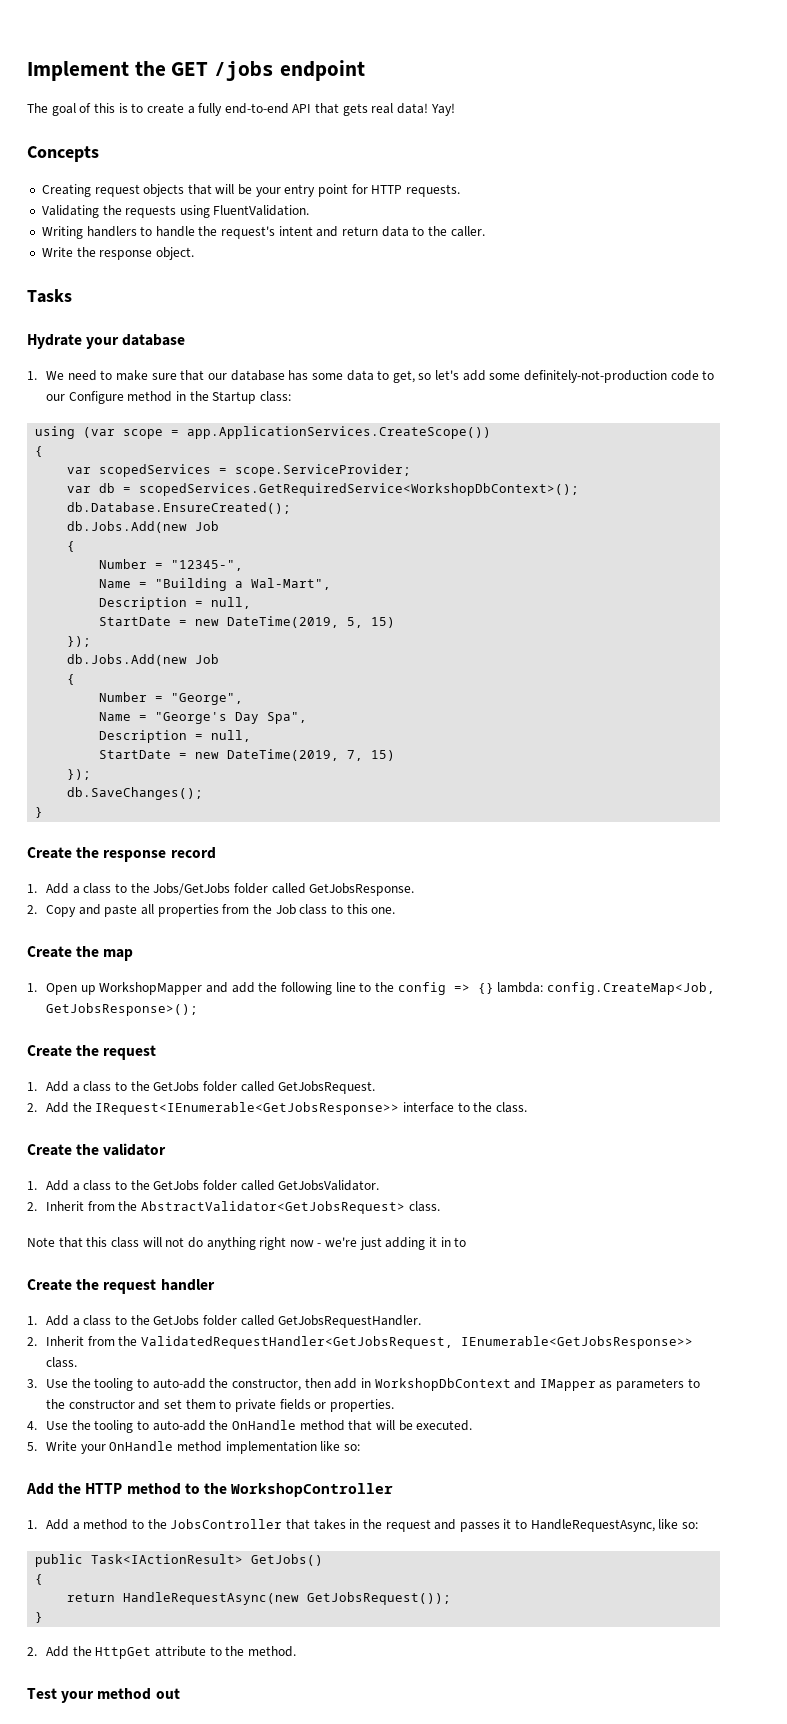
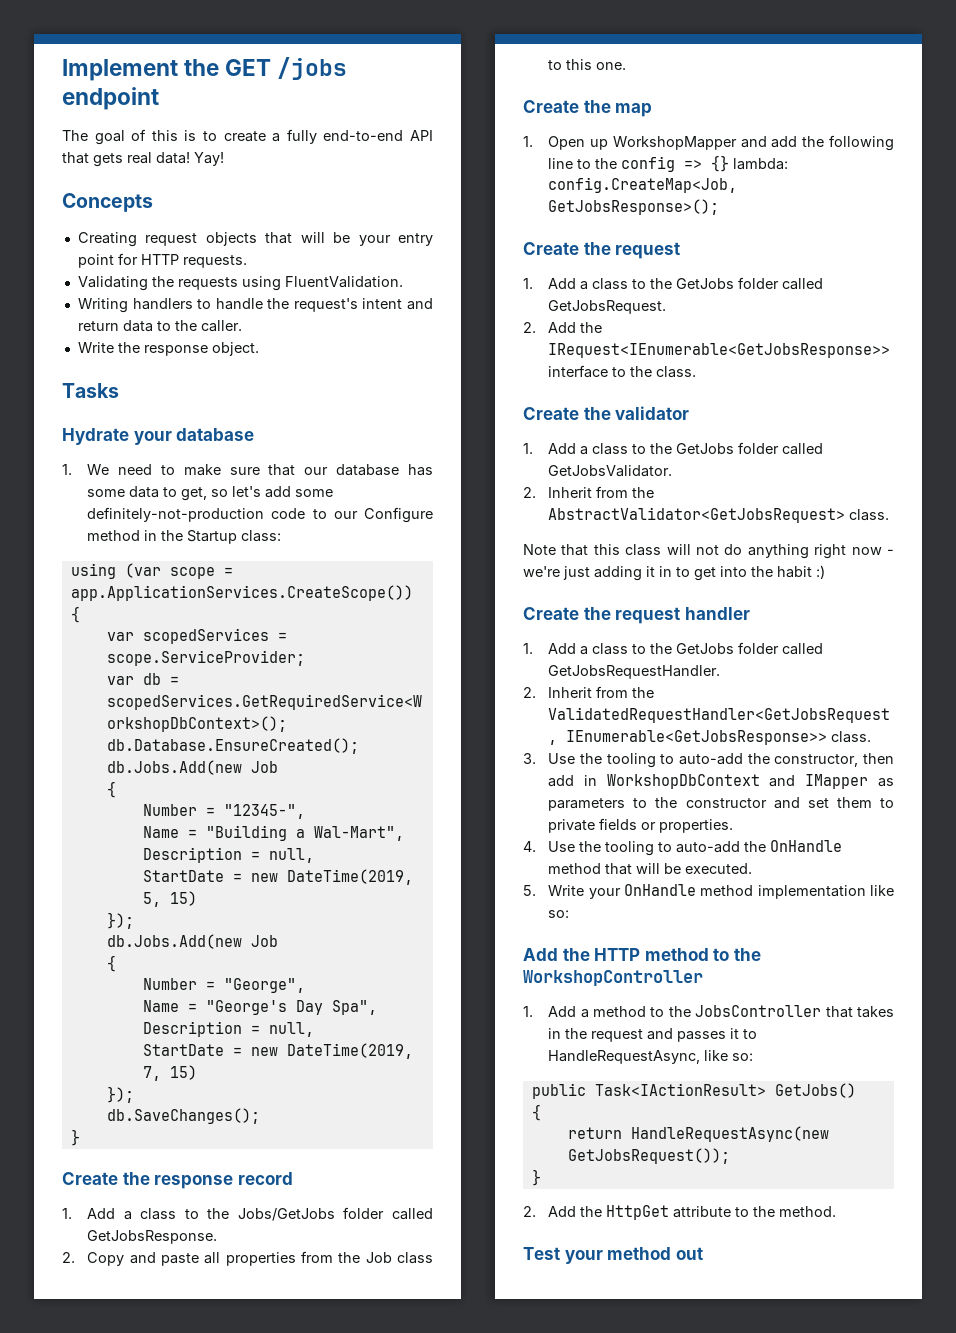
- Note that this class will not do anything right now - we're just adding it in to
+ Note that this class will not do anything right now - we're just adding it in to get into the habit :)

